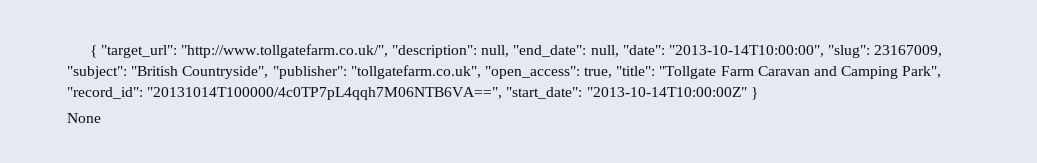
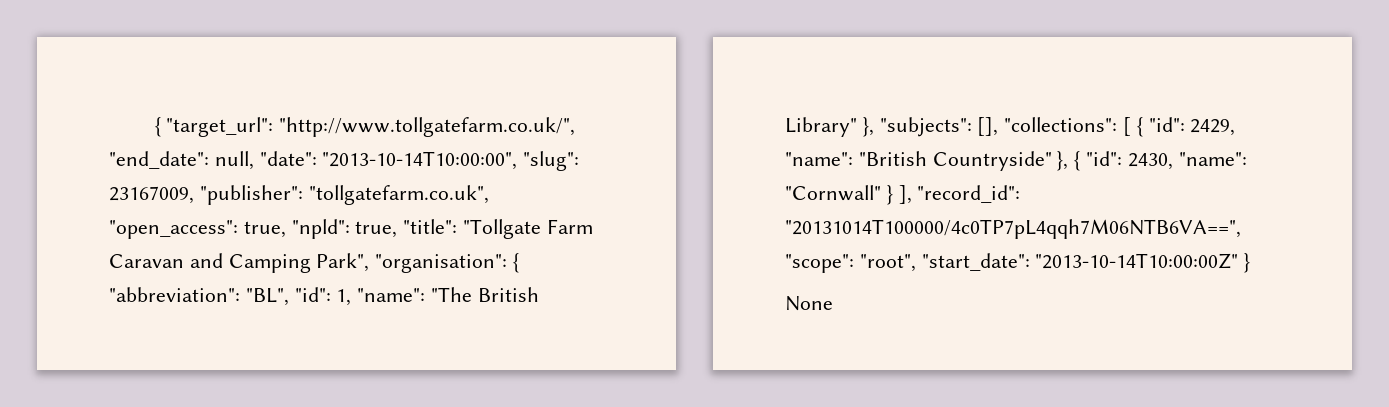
- { "target_url": "http://www.tollgatefarm.co.uk/", "description": null, "end_date": null, "date": "2013-10-14T10:00:00", "slug": 23167009, "subject": "British Countryside", "publisher": "tollgatefarm.co.uk", "open_access": true, "title": "Tollgate Farm Caravan and Camping Park", "record_id": "20131014T100000/4c0TP7pL4qqh7M06NTB6VA==", "start_date": "2013-10-14T10:00:00Z" }
+ { "target_url": "http://www.tollgatefarm.co.uk/", "end_date": null, "date": "2013-10-14T10:00:00", "slug": 23167009, "publisher": "tollgatefarm.co.uk", "open_access": true, "npld": true, "title": "Tollgate Farm Caravan and Camping Park", "organisation": { "abbreviation": "BL", "id": 1, "name": "The British Library" }, "subjects": [], "collections": [ { "id": 2429, "name": "British Countryside" }, { "id": 2430, "name": "Cornwall" } ], "record_id": "20131014T100000/4c0TP7pL4qqh7M06NTB6VA==", "scope": "root", "start_date": "2013-10-14T10:00:00Z" }

